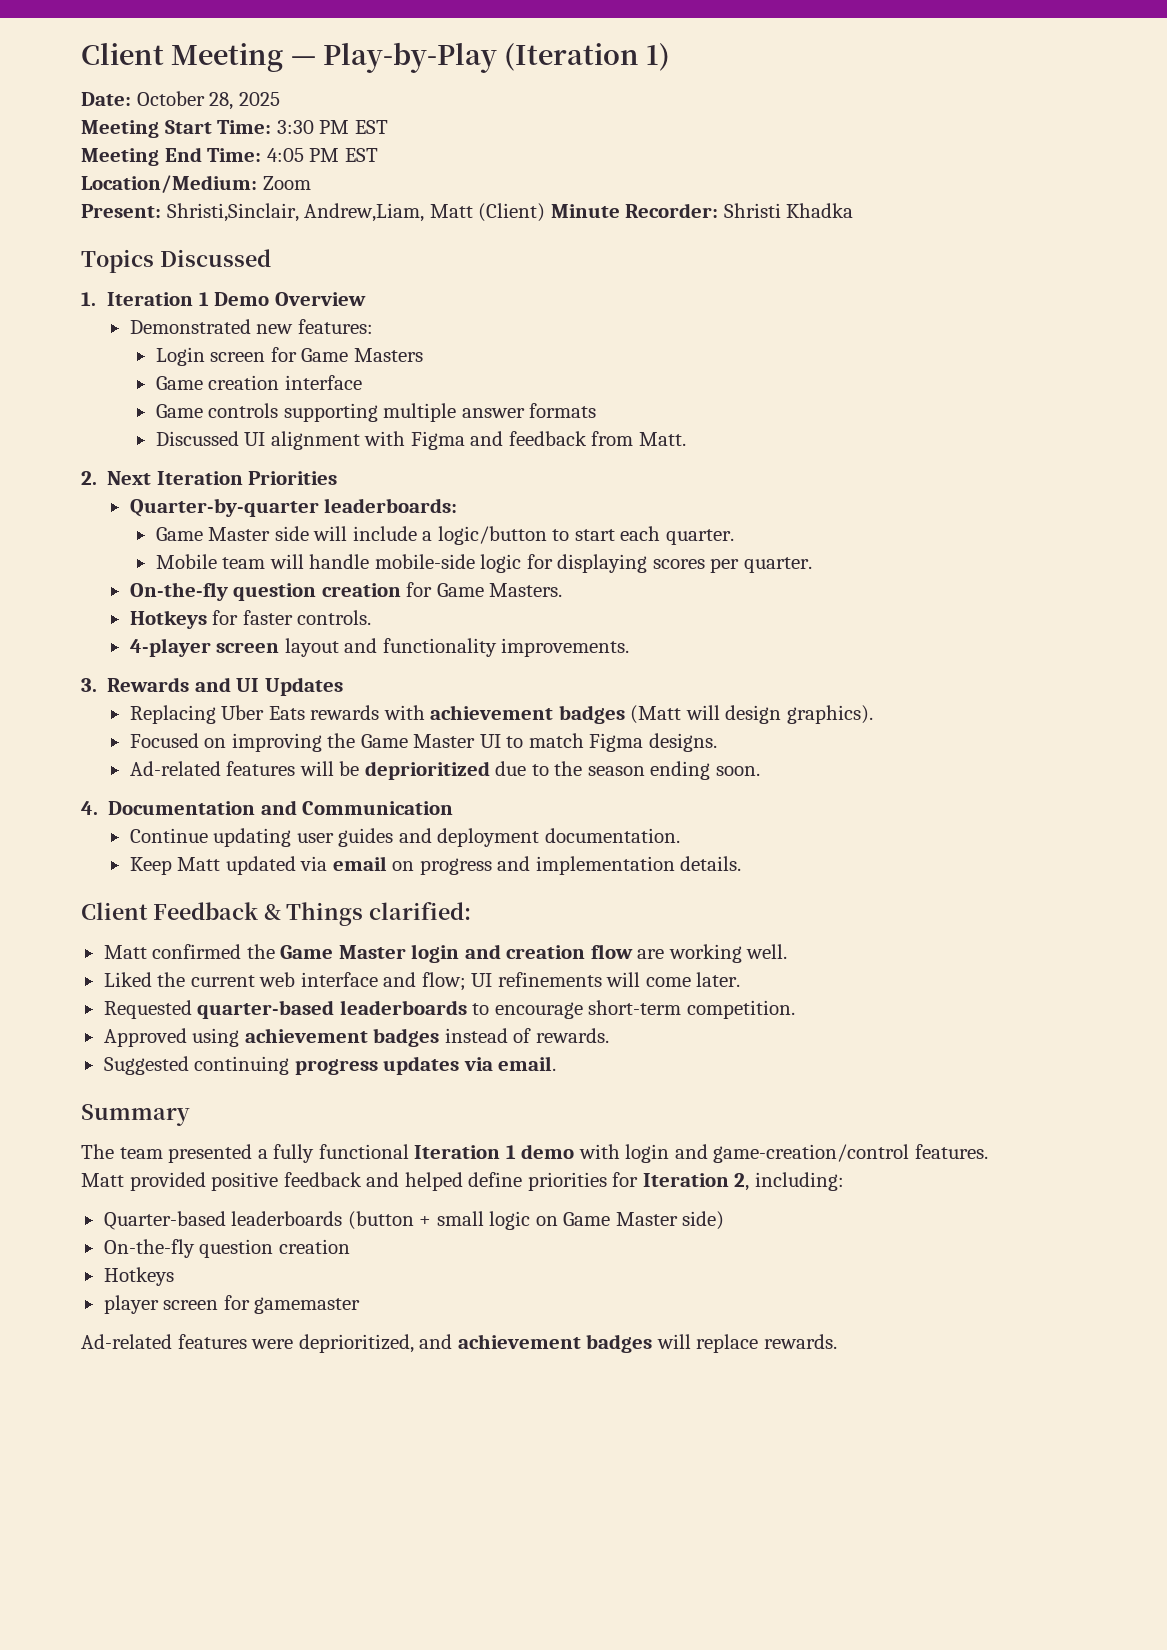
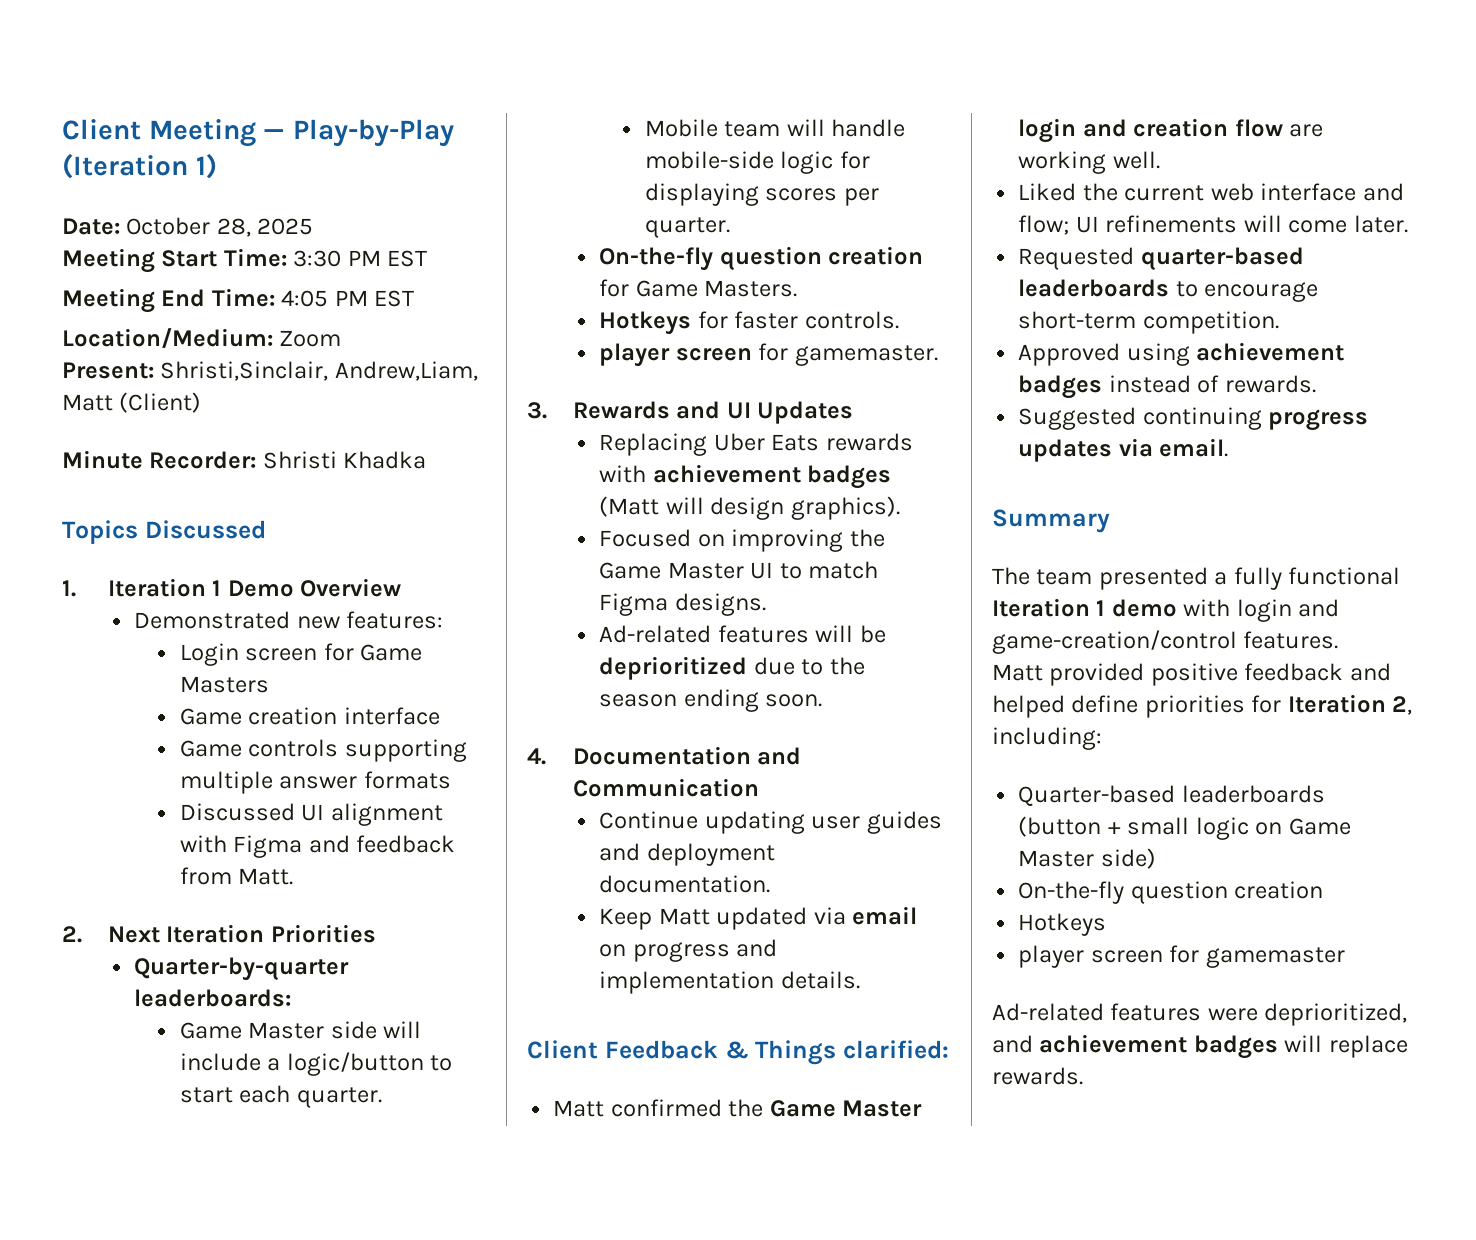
- Present: Shristi,Sinclair, Andrew,Liam, Matt (Client) Minute Recorder: Shristi Khadka
+ Present: Shristi,Sinclair, Andrew,Liam, Matt (Client)
+ Minute Recorder: Shristi Khadka
- 4-player screen layout and functionality improvements.
+ player screen for gamemaster.

